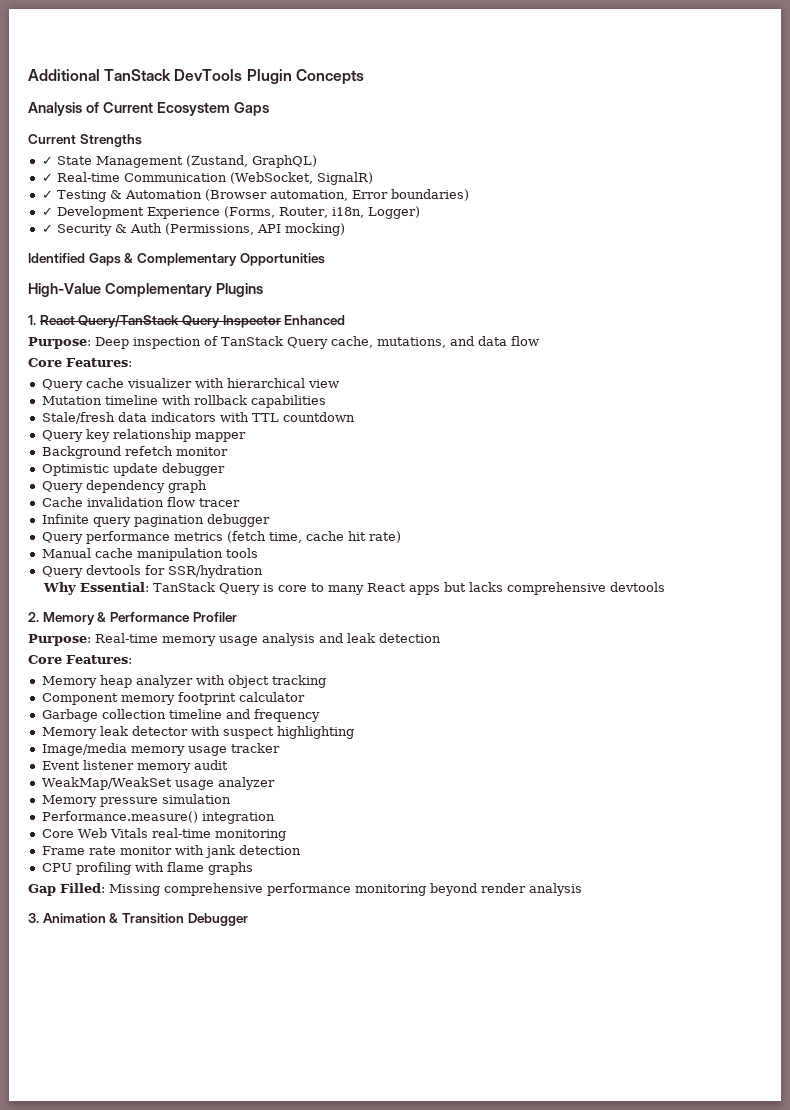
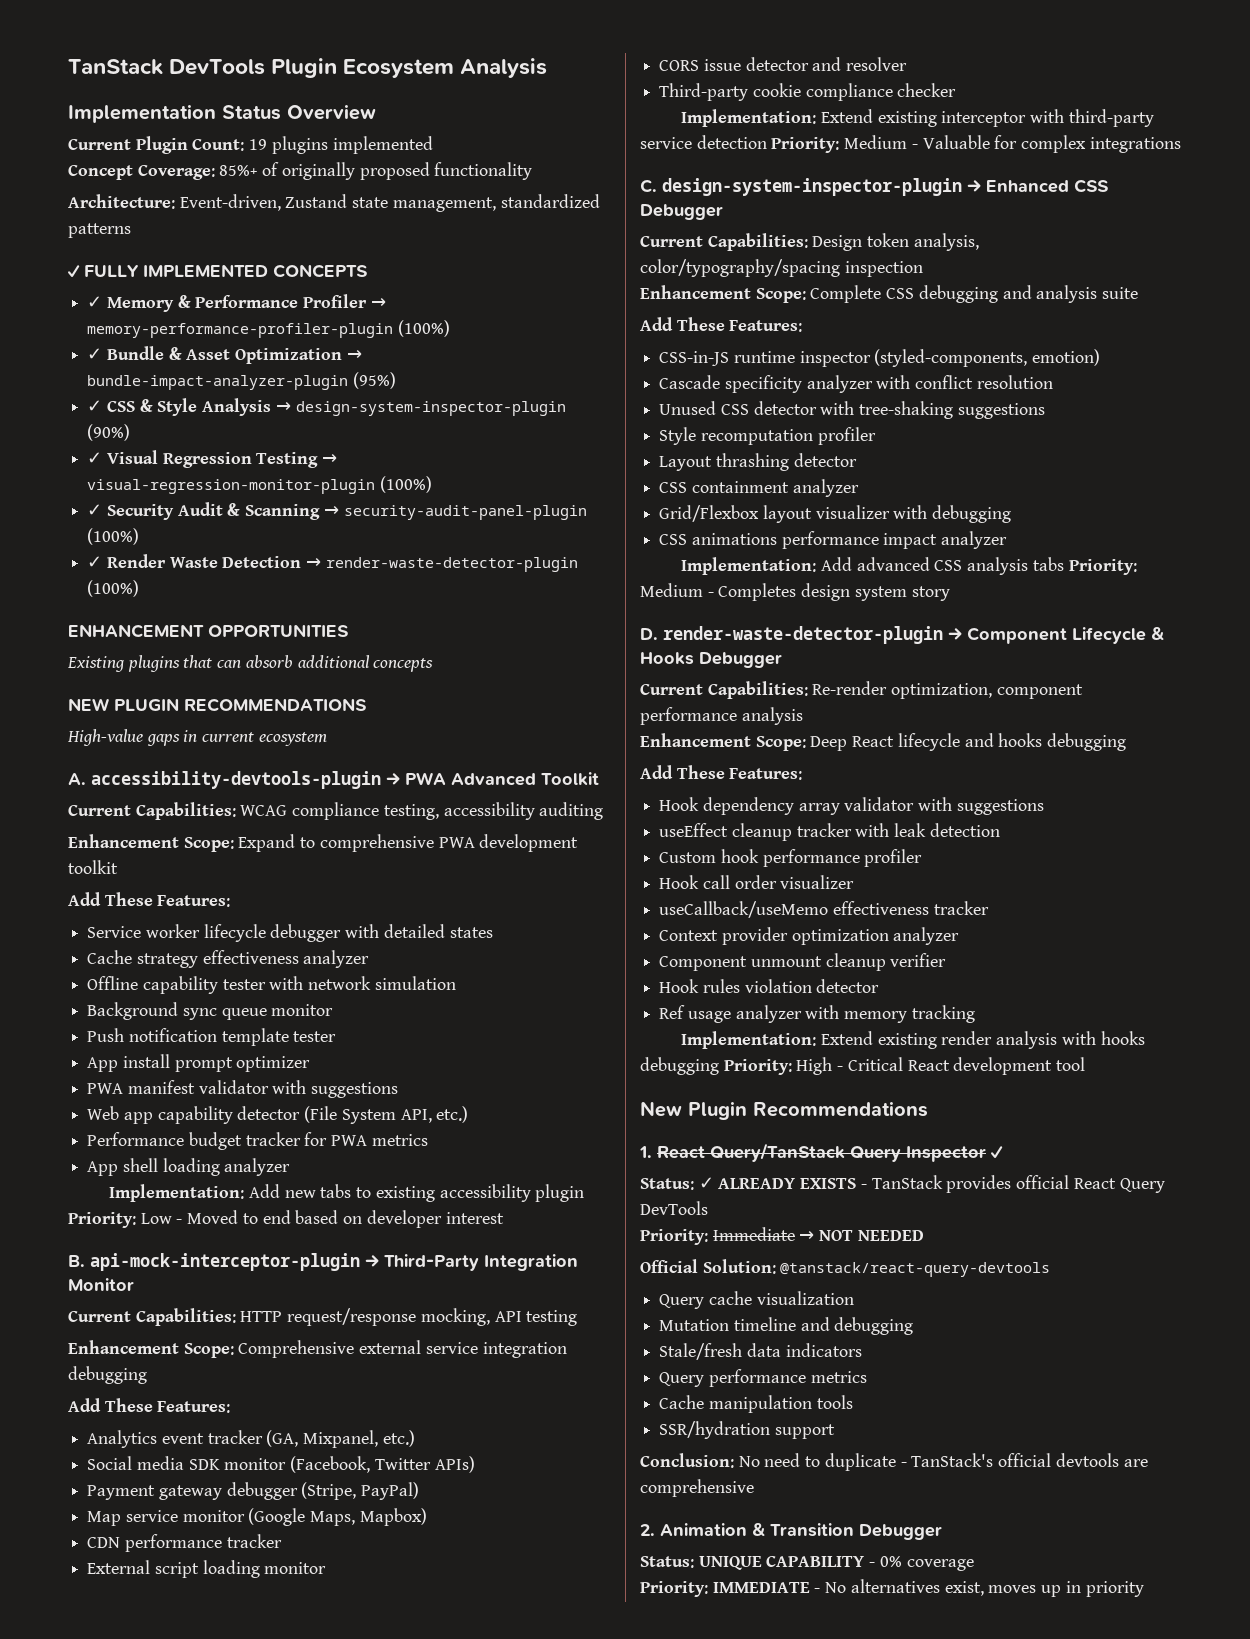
- Additional TanStack DevTools Plugin Concepts
- Analysis of Current Ecosystem Gaps
- Current Strengths
- ✓ State Management (Zustand, GraphQL)
- ✓ Real-time Communication (WebSocket, SignalR)
- ✓ Testing & Automation (Browser automation, Error boundaries)
- ✓ Development Experience (Forms, Router, i18n, Logger)
- ✓ Security & Auth (Permissions, API mocking)
- Identified Gaps & Complementary Opportunities
- High-Value Complementary Plugins
+ TanStack DevTools Plugin Ecosystem Analysis
+ Implementation Status Overview
+ Current Plugin Count: 19 plugins implemented
+ Concept Coverage: 85%+ of originally proposed functionality
+ Architecture: Event-driven, Zustand state management, standardized patterns
+ ✓ FULLY IMPLEMENTED CONCEPTS
+ ✓ Memory & Performance Profiler → memory-performance-profiler-plugin (100%)
+ ✓ Bundle & Asset Optimization → bundle-impact-analyzer-plugin (95%)
+ ✓ CSS & Style Analysis → design-system-inspector-plugin (90%)
+ ✓ Visual Regression Testing → visual-regression-monitor-plugin (100%)
+ ✓ Security Audit & Scanning → security-audit-panel-plugin (100%)
+ ✓ Render Waste Detection → render-waste-detector-plugin (100%)
+ ENHANCEMENT OPPORTUNITIES
+ Existing plugins that can absorb additional concepts
+ NEW PLUGIN RECOMMENDATIONS
+ High-value gaps in current ecosystem
+ A. accessibility-devtools-plugin → PWA Advanced Toolkit
+ Current Capabilities: WCAG compliance testing, accessibility auditing
+ Enhancement Scope: Expand to comprehensive PWA development toolkit
+ Add These Features:
+ Service worker lifecycle debugger with detailed states
+ Cache strategy effectiveness analyzer
+ Offline capability tester with network simulation
+ Background sync queue monitor
+ Push notification template tester
+ App install prompt optimizer
+ PWA manifest validator with suggestions
+ Web app capability detector (File System API, etc.)
+ Performance budget tracker for PWA metrics
+ App shell loading analyzer
+ Implementation: Add new tabs to existing accessibility plugin Priority: Low - Moved to end based on developer interest
+ B. api-mock-interceptor-plugin → Third-Party Integration Monitor
+ Current Capabilities: HTTP request/response mocking, API testing
+ Enhancement Scope: Comprehensive external service integration debugging
+ Add These Features:
+ Analytics event tracker (GA, Mixpanel, etc.)
+ Social media SDK monitor (Facebook, Twitter APIs)
+ Payment gateway debugger (Stripe, PayPal)
+ Map service monitor (Google Maps, Mapbox)
+ CDN performance tracker
+ External script loading monitor
+ CORS issue detector and resolver
+ Third-party cookie compliance checker
+ Implementation: Extend existing interceptor with third-party service detection Priority: Medium - Valuable for complex integrations
+ C. design-system-inspector-plugin → Enhanced CSS Debugger
+ Current Capabilities: Design token analysis, color/typography/spacing inspection
+ Enhancement Scope: Complete CSS debugging and analysis suite
+ Add These Features:
+ CSS-in-JS runtime inspector (styled-components, emotion)
+ Cascade specificity analyzer with conflict resolution
+ Unused CSS detector with tree-shaking suggestions
+ Style recomputation profiler
+ Layout thrashing detector
+ CSS containment analyzer
+ Grid/Flexbox layout visualizer with debugging
+ CSS animations performance impact analyzer
+ Implementation: Add advanced CSS analysis tabs Priority: Medium - Completes design system story
+ D. render-waste-detector-plugin → Component Lifecycle & Hooks Debugger
+ Current Capabilities: Re-render optimization, component performance analysis
+ Enhancement Scope: Deep React lifecycle and hooks debugging
+ Add These Features:
+ Hook dependency array validator with suggestions
+ useEffect cleanup tracker with leak detection
+ Custom hook performance profiler
+ Hook call order visualizer
+ useCallback/useMemo effectiveness tracker
+ Context provider optimization analyzer
+ Component unmount cleanup verifier
+ Hook rules violation detector
+ Ref usage analyzer with memory tracking
+ Implementation: Extend existing render analysis with hooks debugging Priority: High - Critical React development tool
+ New Plugin Recommendations
- 1. React Query/TanStack Query Inspector Enhanced
- Purpose: Deep inspection of TanStack Query cache, mutations, and data flow
- Core Features:
- Query cache visualizer with hierarchical view
+ 1. React Query/TanStack Query Inspector ✓
+ Status: ✓ ALREADY EXISTS - TanStack provides official React Query DevTools
+ Priority: Immediate → NOT NEEDED
+ Official Solution: @tanstack/react-query-devtools
+ Query cache visualization
- Mutation timeline with rollback capabilities
+ Mutation timeline and debugging
- Stale/fresh data indicators with TTL countdown
- Query key relationship mapper
- Background refetch monitor
- Optimistic update debugger
- Query dependency graph
- Cache invalidation flow tracer
- Infinite query pagination debugger
- Query performance metrics (fetch time, cache hit rate)
- Manual cache manipulation tools
- Query devtools for SSR/hydration
- Why Essential: TanStack Query is core to many React apps but lacks comprehensive devtools
+ Stale/fresh data indicators
+ Query performance metrics
+ Cache manipulation tools
+ SSR/hydration support
+ Conclusion: No need to duplicate - TanStack's official devtools are comprehensive
- 2. Memory & Performance Profiler
- Purpose: Real-time memory usage analysis and leak detection
- Core Features:
- Memory heap analyzer with object tracking
- Component memory footprint calculator
- Garbage collection timeline and frequency
- Memory leak detector with suspect highlighting
- Image/media memory usage tracker
- Event listener memory audit
- WeakMap/WeakSet usage analyzer
- Memory pressure simulation
- Performance.measure() integration
- Core Web Vitals real-time monitoring
- Frame rate monitor with jank detection
- CPU profiling with flame graphs
- Gap Filled: Missing comprehensive performance monitoring beyond render analysis
- 3. Animation & Transition Debugger
+ 2. Animation & Transition Debugger
+ Status: UNIQUE CAPABILITY - 0% coverage
+ Priority: IMMEDIATE - No alternatives exist, moves up in priority

